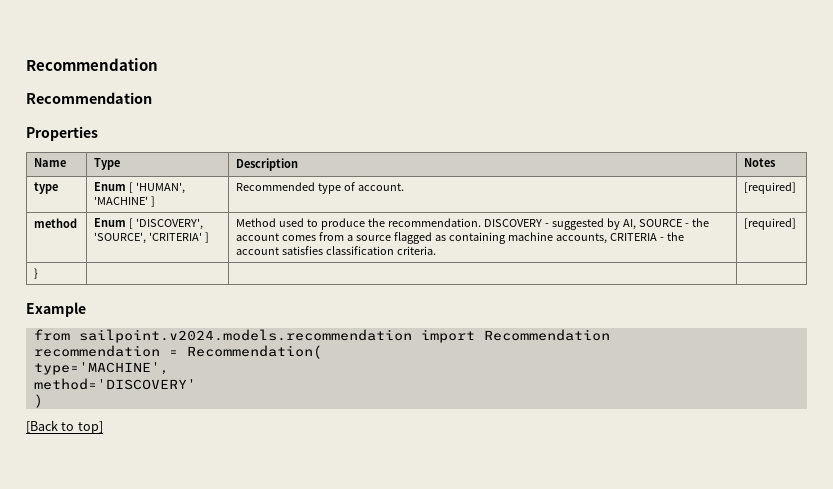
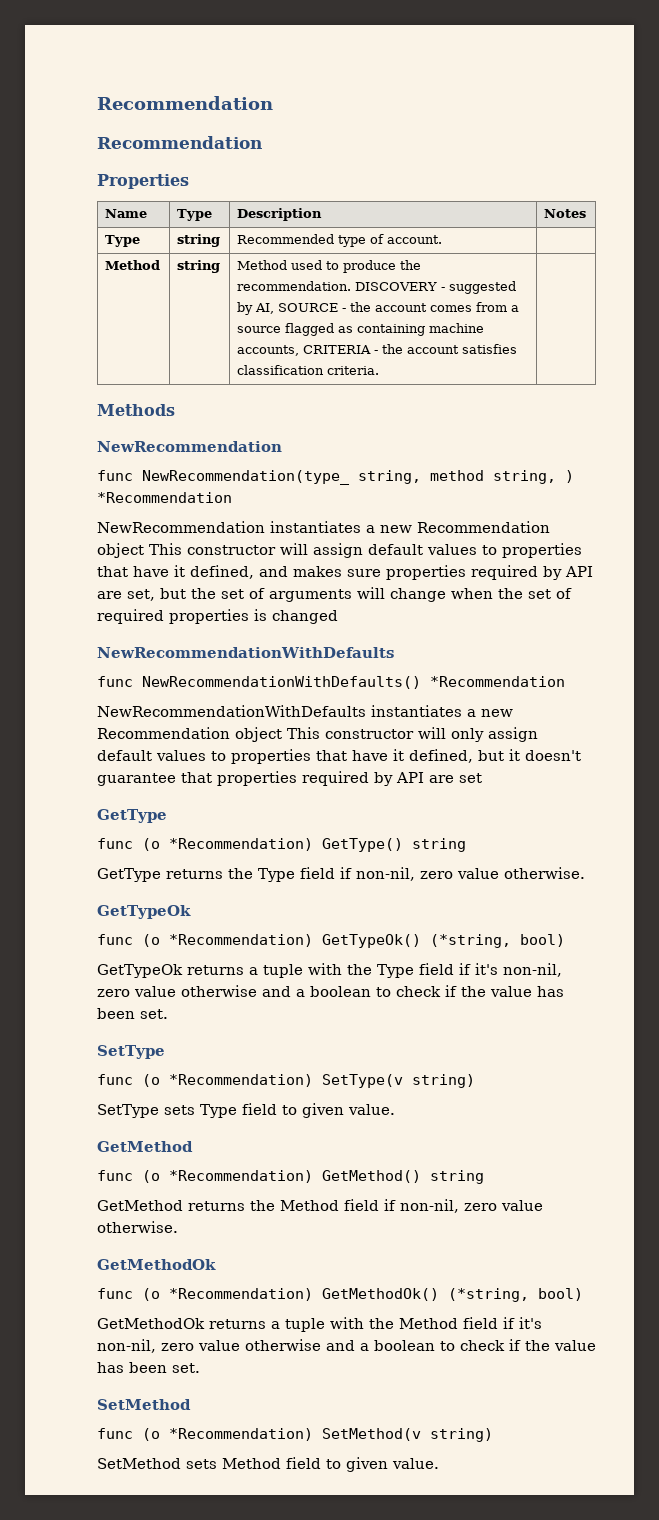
- type | Enum [ 'HUMAN', 'MACHINE' ] | Recommended type of account. | [required]
- method | Enum [ 'DISCOVERY', 'SOURCE', 'CRITERIA' ] | Method used to produce the recommendation. DISCOVERY - suggested by AI, SOURCE - the account comes from a source flagged as containing machine accounts, CRITERIA - the account satisfies classification criteria. | [required]
- } | | |
- Example
- from sailpoint.v2024.models.recommendation import Recommendation
- recommendation = Recommendation(
- type='MACHINE',
- method='DISCOVERY'
- )
- [Back to top]
+ Type | string | Recommended type of account. |
+ Method | string | Method used to produce the recommendation. DISCOVERY - suggested by AI, SOURCE - the account comes from a source flagged as containing machine accounts, CRITERIA - the account satisfies classification criteria. |
+ Methods
+ NewRecommendation
+ func NewRecommendation(type_ string, method string, ) *Recommendation
+ NewRecommendation instantiates a new Recommendation object This constructor will assign default values to properties that have it defined, and makes sure properties required by API are set, but the set of arguments will change when the set of required properties is changed
+ NewRecommendationWithDefaults
+ func NewRecommendationWithDefaults() *Recommendation
+ NewRecommendationWithDefaults instantiates a new Recommendation object This constructor will only assign default values to properties that have it defined, but it doesn't guarantee that properties required by API are set
+ GetType
+ func (o *Recommendation) GetType() string
+ GetType returns the Type field if non-nil, zero value otherwise.
+ GetTypeOk
+ func (o *Recommendation) GetTypeOk() (*string, bool)
+ GetTypeOk returns a tuple with the Type field if it's non-nil, zero value otherwise and a boolean to check if the value has been set.
+ SetType
+ func (o *Recommendation) SetType(v string)
+ SetType sets Type field to given value.
+ GetMethod
+ func (o *Recommendation) GetMethod() string
+ GetMethod returns the Method field if non-nil, zero value otherwise.
+ GetMethodOk
+ func (o *Recommendation) GetMethodOk() (*string, bool)
+ GetMethodOk returns a tuple with the Method field if it's non-nil, zero value otherwise and a boolean to check if the value has been set.
+ SetMethod
+ func (o *Recommendation) SetMethod(v string)
+ SetMethod sets Method field to given value.

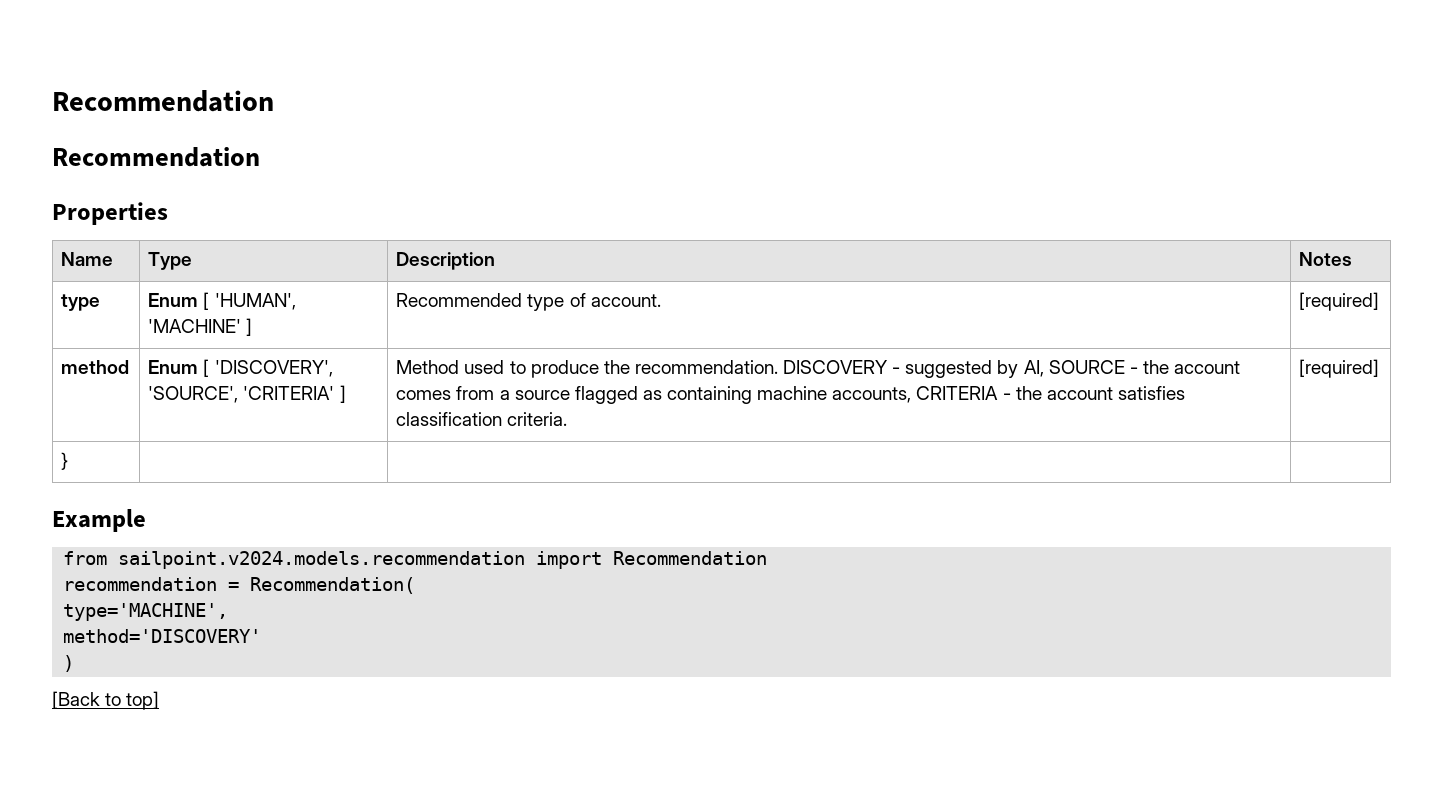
- Type | string | Recommended type of account. |
- Method | string | Method used to produce the recommendation. DISCOVERY - suggested by AI, SOURCE - the account comes from a source flagged as containing machine accounts, CRITERIA - the account satisfies classification criteria. |
- Methods
- NewRecommendation
- func NewRecommendation(type_ string, method string, ) *Recommendation
- NewRecommendation instantiates a new Recommendation object This constructor will assign default values to properties that have it defined, and makes sure properties required by API are set, but the set of arguments will change when the set of required properties is changed
- NewRecommendationWithDefaults
- func NewRecommendationWithDefaults() *Recommendation
- NewRecommendationWithDefaults instantiates a new Recommendation object This constructor will only assign default values to properties that have it defined, but it doesn't guarantee that properties required by API are set
- GetType
- func (o *Recommendation) GetType() string
- GetType returns the Type field if non-nil, zero value otherwise.
- GetTypeOk
- func (o *Recommendation) GetTypeOk() (*string, bool)
- GetTypeOk returns a tuple with the Type field if it's non-nil, zero value otherwise and a boolean to check if the value has been set.
- SetType
- func (o *Recommendation) SetType(v string)
- SetType sets Type field to given value.
- GetMethod
- func (o *Recommendation) GetMethod() string
- GetMethod returns the Method field if non-nil, zero value otherwise.
- GetMethodOk
- func (o *Recommendation) GetMethodOk() (*string, bool)
- GetMethodOk returns a tuple with the Method field if it's non-nil, zero value otherwise and a boolean to check if the value has been set.
- SetMethod
- func (o *Recommendation) SetMethod(v string)
- SetMethod sets Method field to given value.
+ type | Enum [ 'HUMAN', 'MACHINE' ] | Recommended type of account. | [required]
+ method | Enum [ 'DISCOVERY', 'SOURCE', 'CRITERIA' ] | Method used to produce the recommendation. DISCOVERY - suggested by AI, SOURCE - the account comes from a source flagged as containing machine accounts, CRITERIA - the account satisfies classification criteria. | [required]
+ } | | |
+ Example
+ from sailpoint.v2024.models.recommendation import Recommendation
+ recommendation = Recommendation(
+ type='MACHINE',
+ method='DISCOVERY'
+ )
+ [Back to top]

